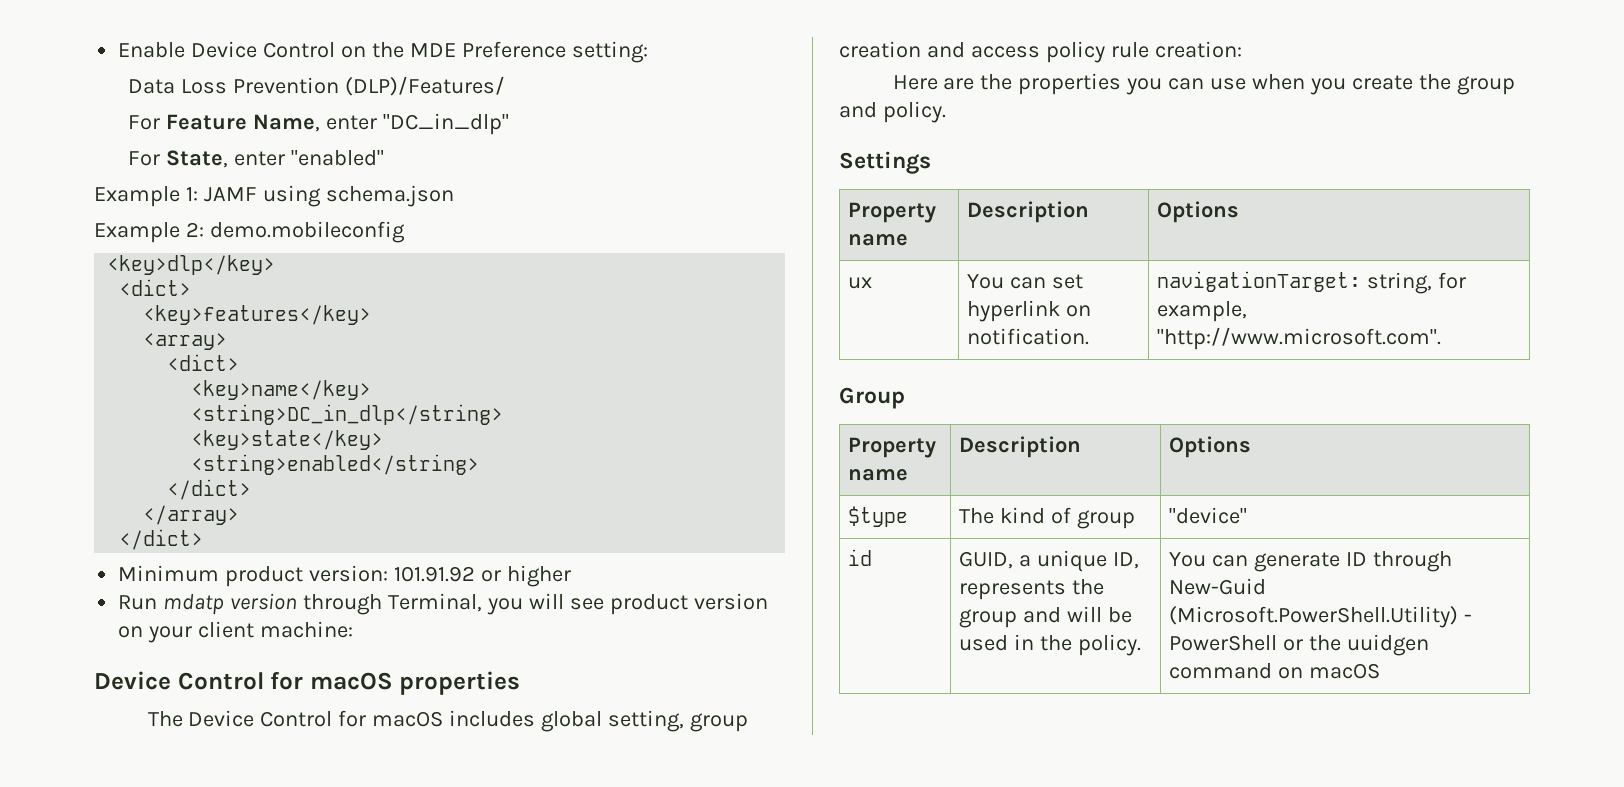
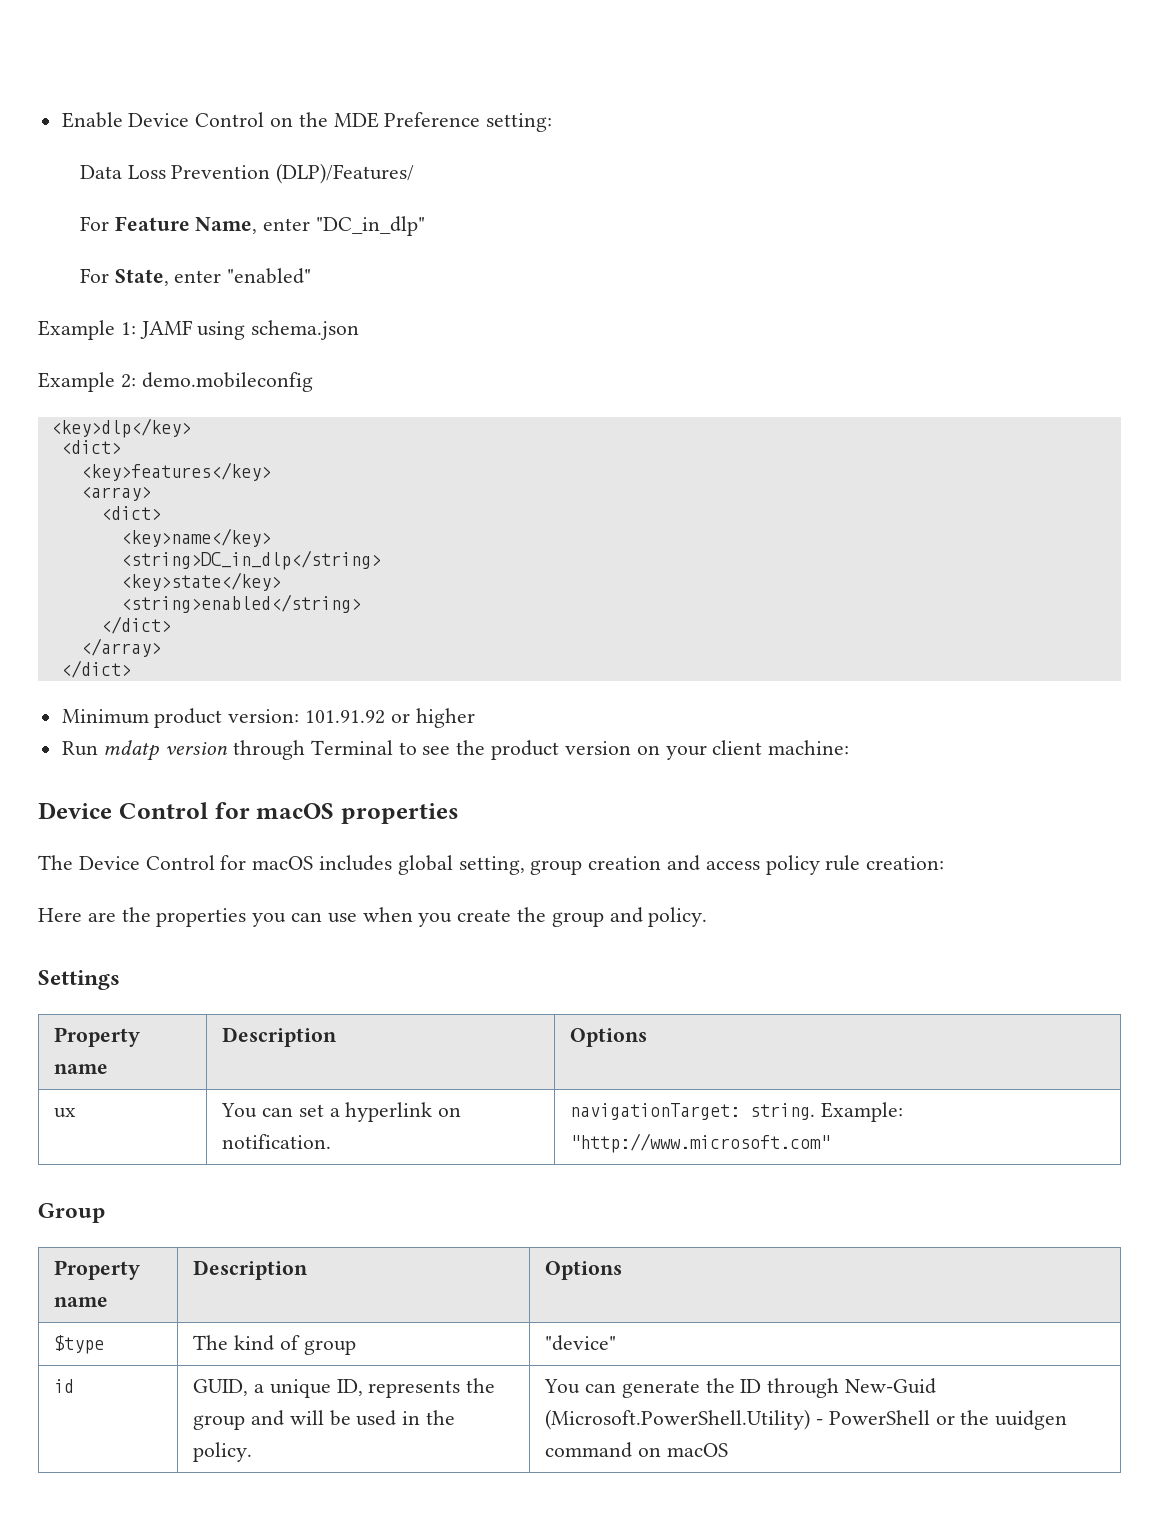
- Run mdatp version through Terminal, you will see product version on your client machine:
+ Run mdatp version through Terminal to see the product version on your client machine:
- ux | You can set hyperlink on notification. | navigationTarget: string, for example, "http://www.microsoft.com".
+ ux | You can set a hyperlink on notification. | navigationTarget: string. Example: "http://www.microsoft.com"
- id | GUID, a unique ID, represents the group and will be used in the policy. | You can generate ID through New-Guid (Microsoft.PowerShell.Utility) - PowerShell or the uuidgen command on macOS
+ id | GUID, a unique ID, represents the group and will be used in the policy. | You can generate the ID through New-Guid (Microsoft.PowerShell.Utility) - PowerShell or the uuidgen command on macOS

